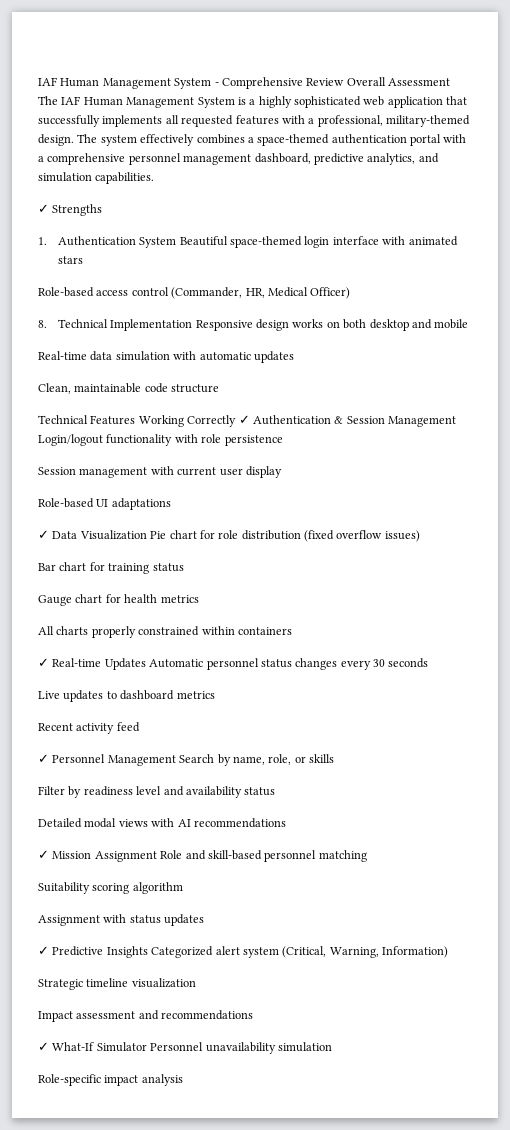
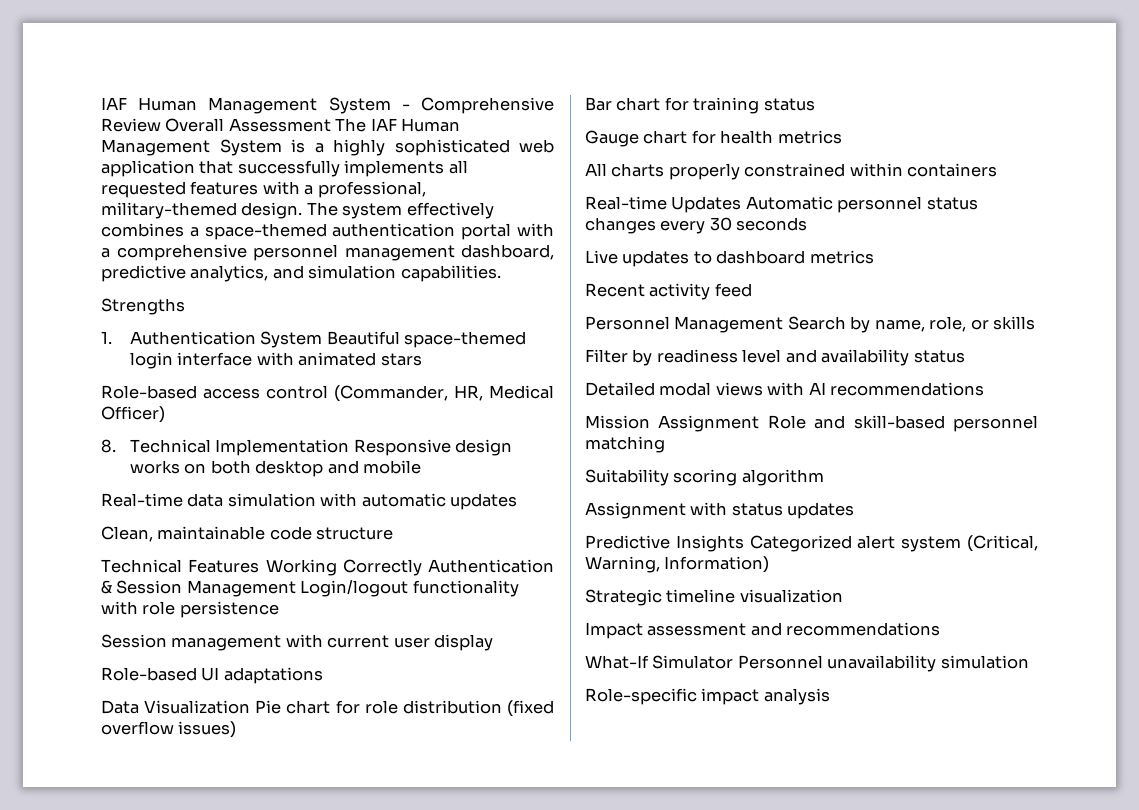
- ✓ Strengths
+ Strengths
- Technical Features Working Correctly ✓ Authentication & Session Management Login/logout functionality with role persistence
+ Technical Features Working Correctly Authentication & Session Management Login/logout functionality with role persistence
- ✓ Data Visualization Pie chart for role distribution (fixed overflow issues)
+ Data Visualization Pie chart for role distribution (fixed overflow issues)
- ✓ Real-time Updates Automatic personnel status changes every 30 seconds
+ Real-time Updates Automatic personnel status changes every 30 seconds
- ✓ Personnel Management Search by name, role, or skills
+ Personnel Management Search by name, role, or skills
- ✓ Mission Assignment Role and skill-based personnel matching
+ Mission Assignment Role and skill-based personnel matching
- ✓ Predictive Insights Categorized alert system (Critical, Warning, Information)
+ Predictive Insights Categorized alert system (Critical, Warning, Information)
- ✓ What-If Simulator Personnel unavailability simulation
+ What-If Simulator Personnel unavailability simulation

